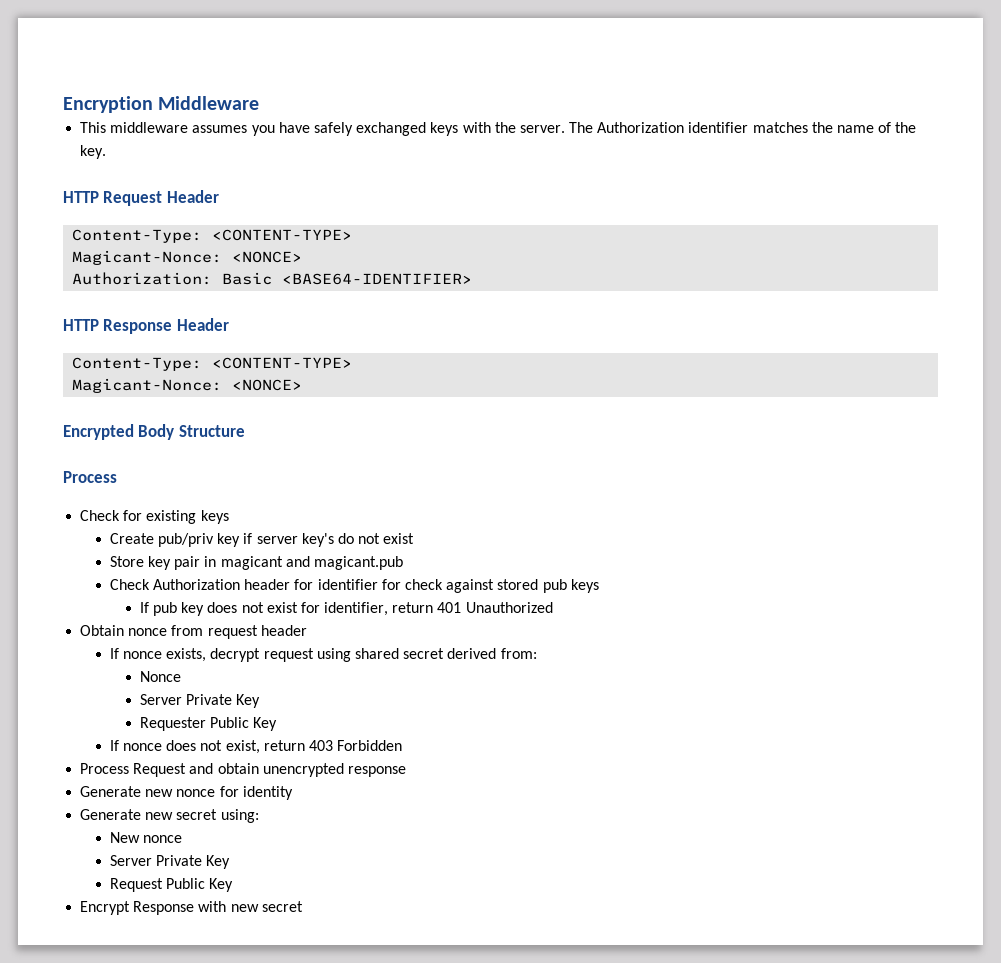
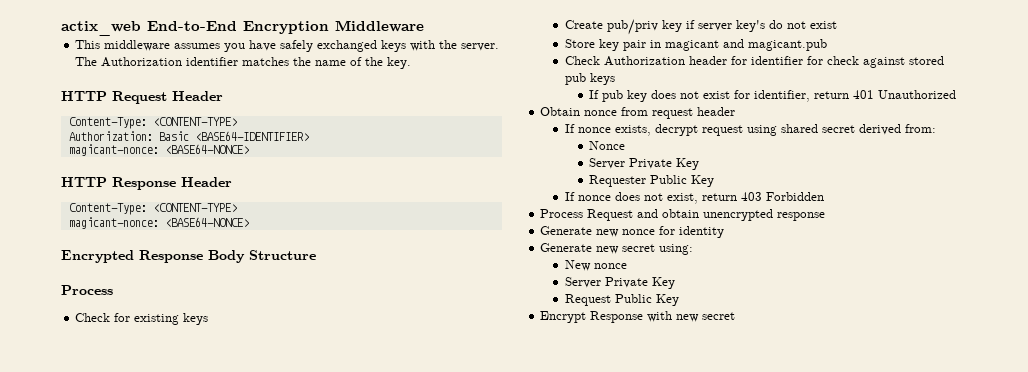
- Encryption Middleware
+ actix_web End-to-End Encryption Middleware
  HTTP Request Header
  Content-Type: <CONTENT-TYPE>
- Magicant-Nonce: <NONCE>
  Authorization: Basic <BASE64-IDENTIFIER>
+ magicant-nonce: <BASE64-NONCE>
  HTTP Response Header
  Content-Type: <CONTENT-TYPE>
- Magicant-Nonce: <NONCE>
+ magicant-nonce: <BASE64-NONCE>
- Encrypted Body Structure
+ Encrypted Response Body Structure

